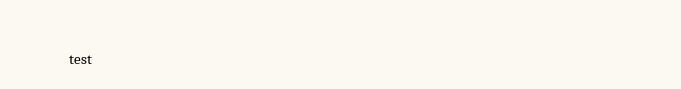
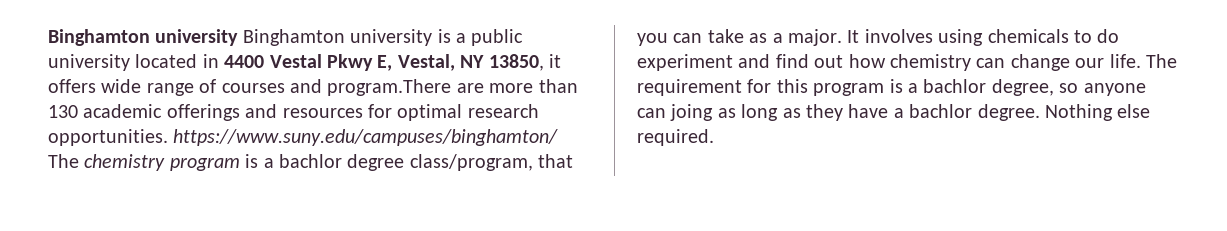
- test
+ Binghamton university Binghamton university is a public university located in 4400 Vestal Pkwy E, Vestal, NY 13850, it offers wide range of courses and program.There are more than 130 academic offerings and resources for optimal research opportunities. https://www.suny.edu/campuses/binghamton/ The chemistry program is a bachlor degree class/program, that you can take as a major. It involves using chemicals to do experiment and find out how chemistry can change our life. The requirement for this program is a bachlor degree, so anyone can joing as long as they have a bachlor degree. Nothing else required.

